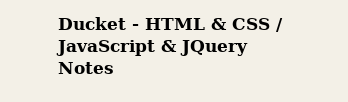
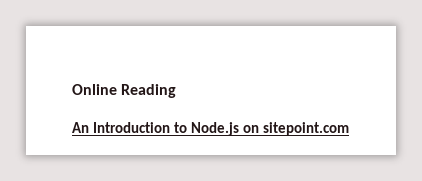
- Ducket - HTML & CSS / JavaScript & JQuery Notes
+ Online Reading
+ An Introduction to Node.js on sitepoint.com

